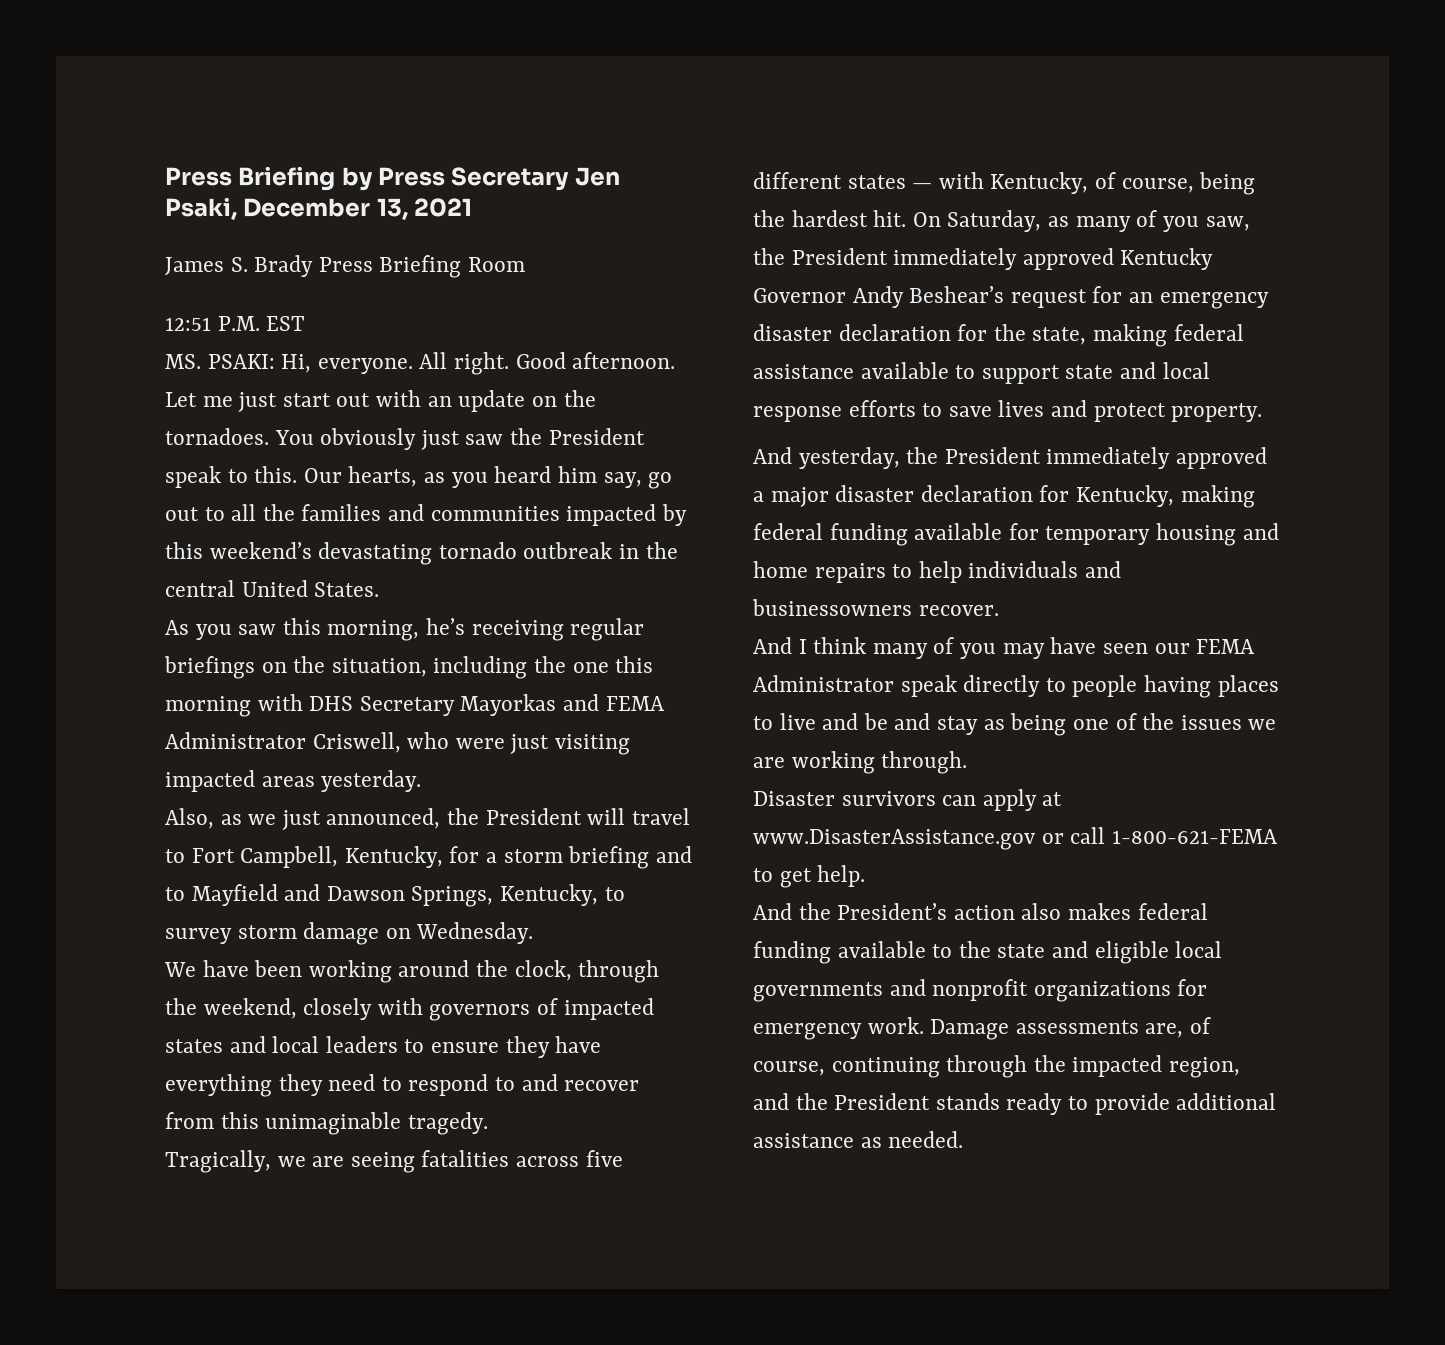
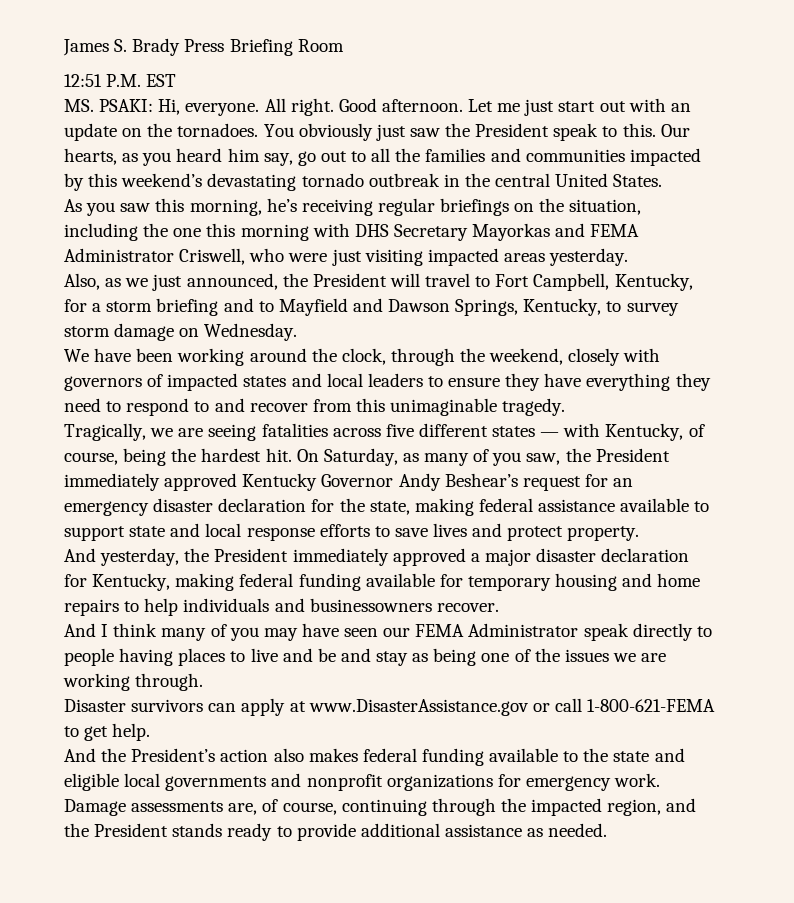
- Press Briefing by Press Secretary Jen Psaki, December 13, 2021

